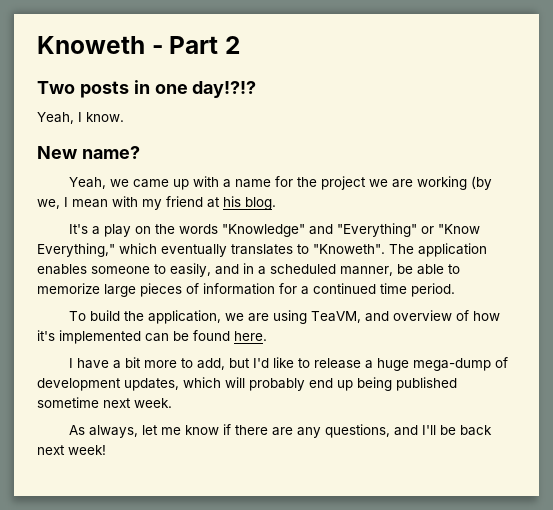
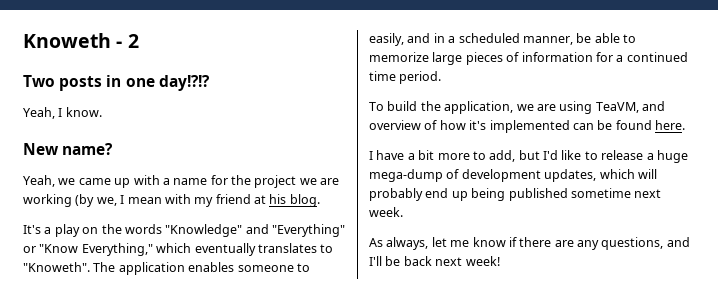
- Knoweth - Part 2
+ Knoweth - 2

